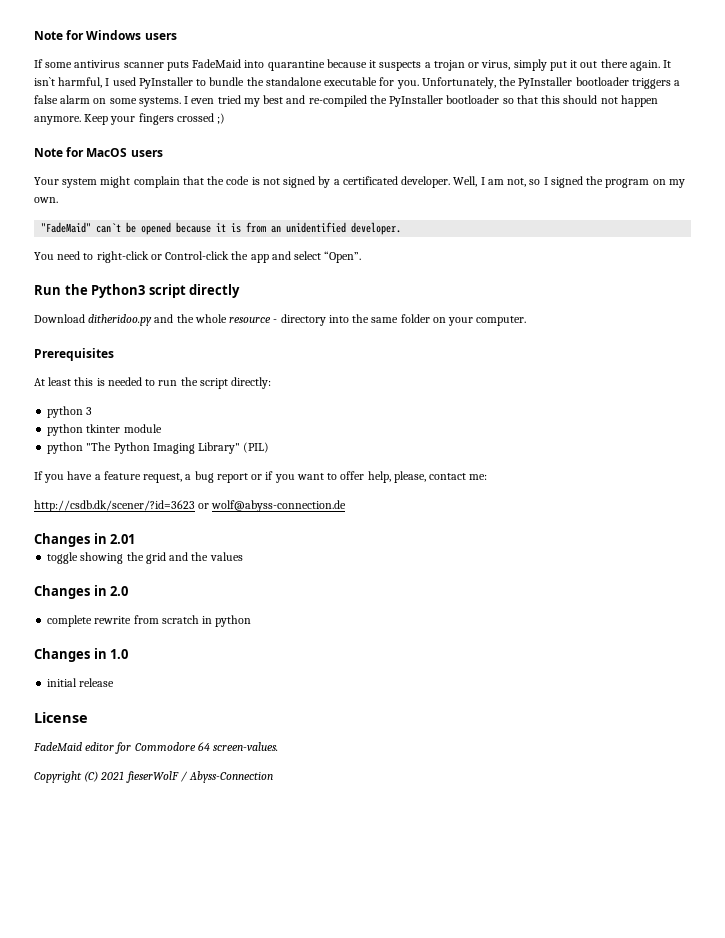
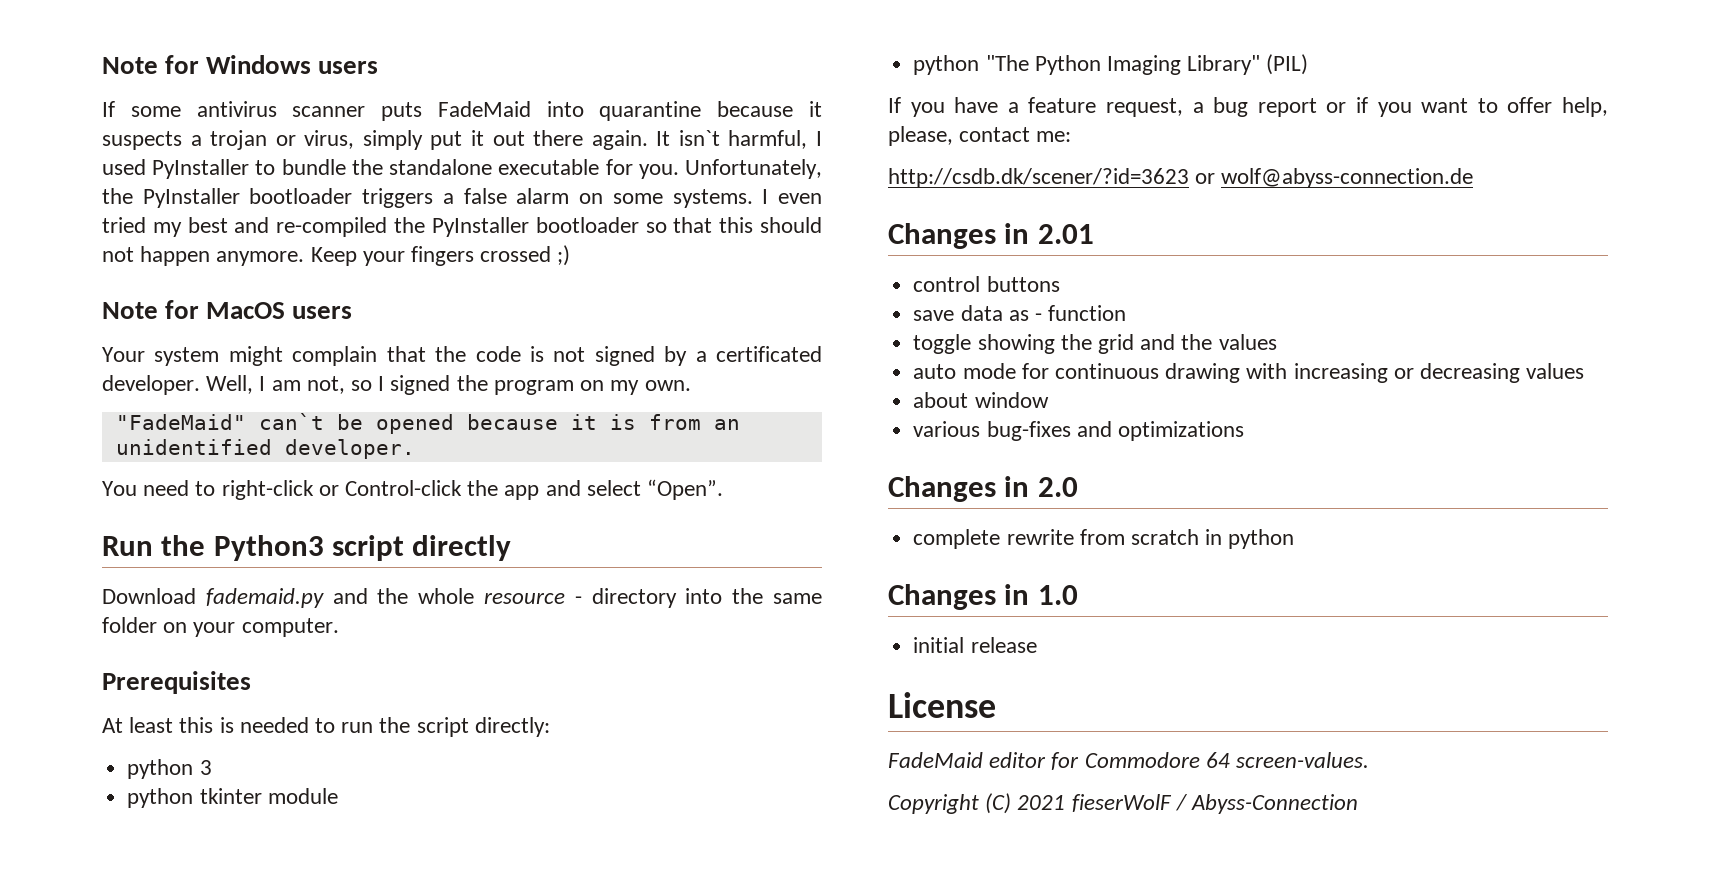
- Download ditheridoo.py and the whole resource - directory into the same folder on your computer.
+ Download fademaid.py and the whole resource - directory into the same folder on your computer.
+ control buttons
+ save data as - function
+ auto mode for continuous drawing with increasing or decreasing values
+ about window
+ various bug-fixes and optimizations

